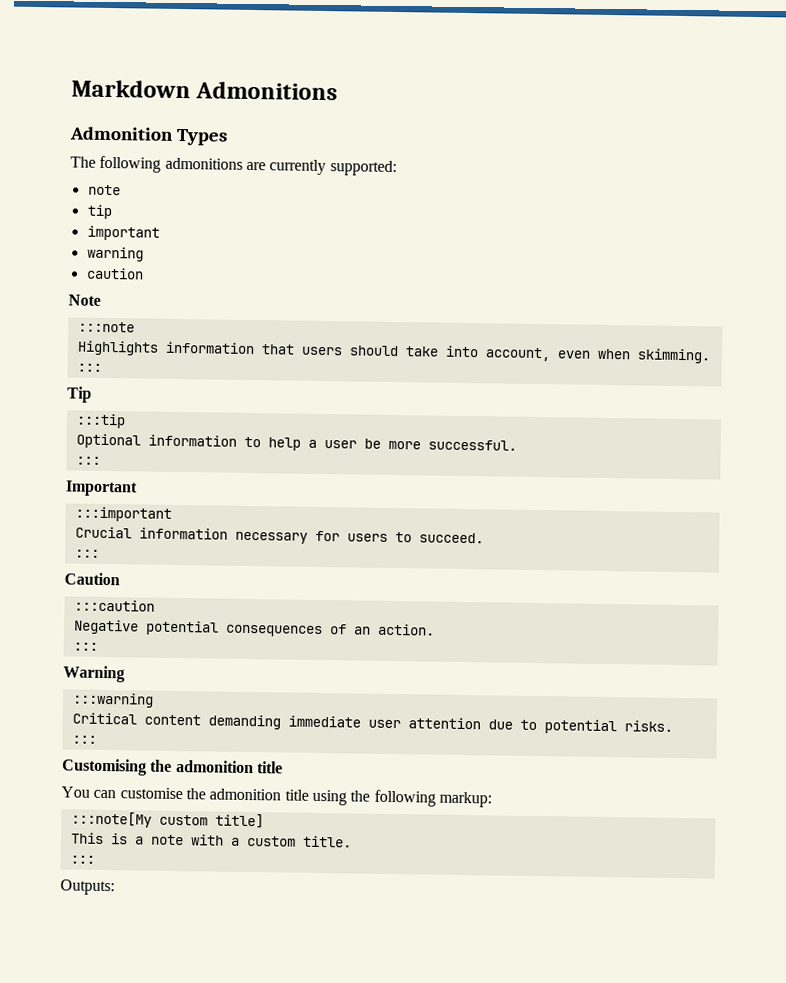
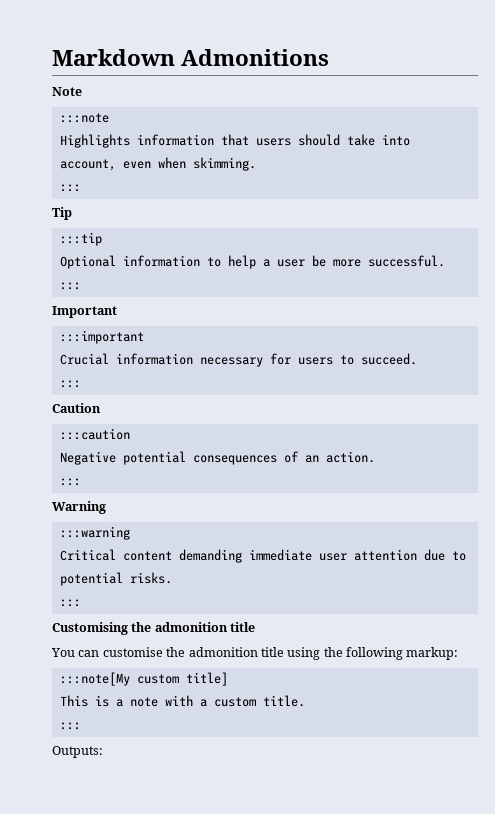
- Admonition Types
- The following admonitions are currently supported:
- note
- tip
- important
- warning
- caution

